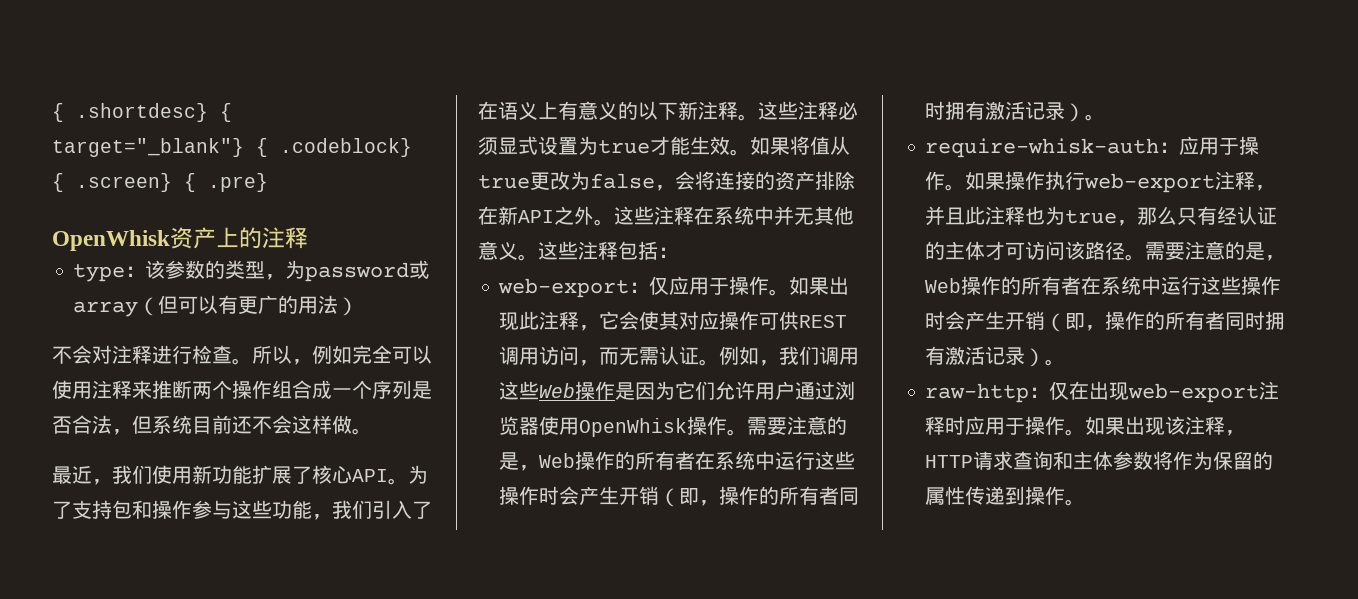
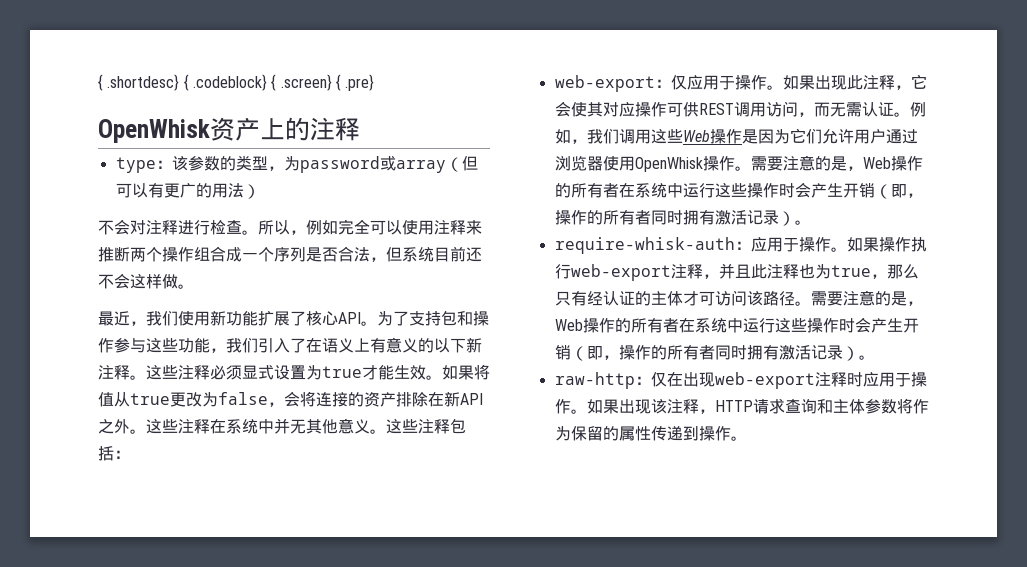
- { .shortdesc} { target="_blank"} { .codeblock} { .screen} { .pre}
+ { .shortdesc} { .codeblock} { .screen} { .pre}

